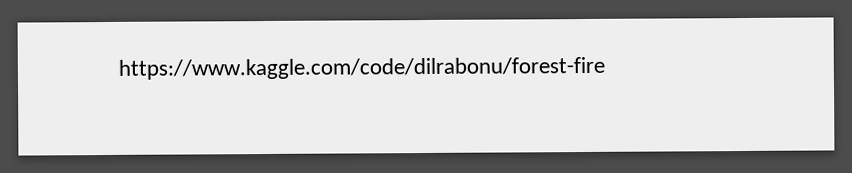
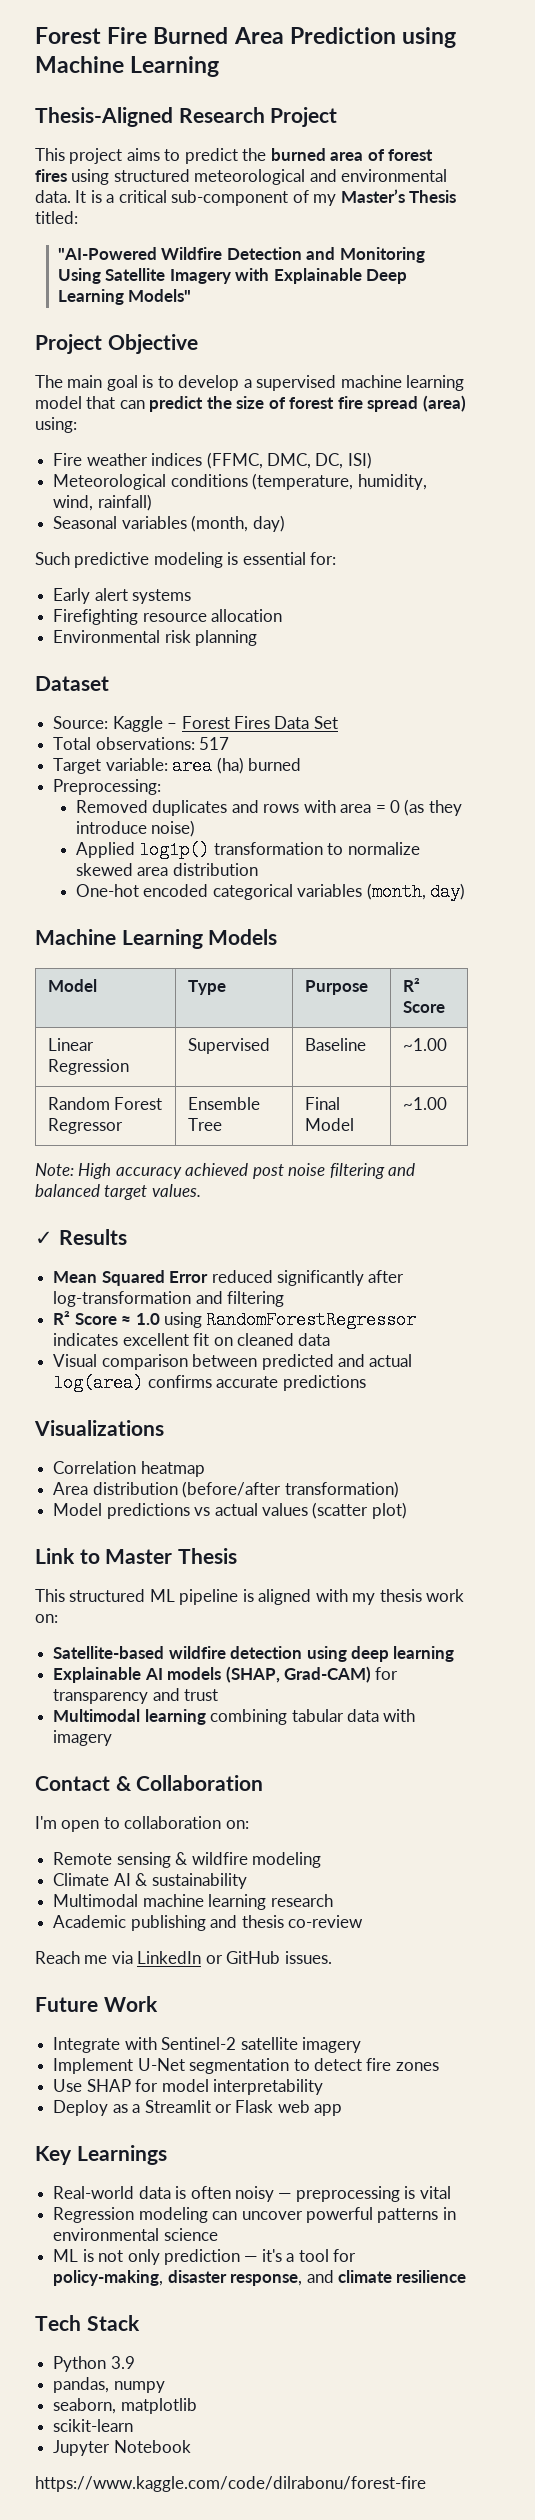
+ Forest Fire Burned Area Prediction using Machine Learning
+ Thesis-Aligned Research Project
+ This project aims to predict the burned area of forest fires using structured meteorological and environmental data. It is a critical sub-component of my Master’s Thesis titled:
+ "AI-Powered Wildfire Detection and Monitoring Using Satellite Imagery with Explainable Deep Learning Models"
+ Project Objective
+ The main goal is to develop a supervised machine learning model that can predict the size of forest fire spread (area) using:
+ Fire weather indices (FFMC, DMC, DC, ISI)
+ Meteorological conditions (temperature, humidity, wind, rainfall)
+ Seasonal variables (month, day)
+ Such predictive modeling is essential for:
+ Early alert systems
+ Firefighting resource allocation
+ Environmental risk planning
+ Dataset
+ Source: Kaggle – Forest Fires Data Set
+ Total observations: 517
+ Target variable: area (ha) burned
+ Preprocessing:
+ Removed duplicates and rows with area = 0 (as they introduce noise)
+ Applied log1p() transformation to normalize skewed area distribution
+ One-hot encoded categorical variables (month, day)
+ Machine Learning Models
+ Model | Type | Purpose | R² Score
+ Linear Regression | Supervised | Baseline | ~1.00
+ Random Forest Regressor | Ensemble Tree | Final Model | ~1.00
+ Note: High accuracy achieved post noise filtering and balanced target values.
+ ✓ Results
+ Mean Squared Error reduced significantly after log-transformation and filtering
+ R² Score ≈ 1.0 using RandomForestRegressor indicates excellent fit on cleaned data
+ Visual comparison between predicted and actual log(area) confirms accurate predictions
+ Visualizations
+ Correlation heatmap
+ Area distribution (before/after transformation)
+ Model predictions vs actual values (scatter plot)
+ Link to Master Thesis
+ This structured ML pipeline is aligned with my thesis work on:
+ Satellite-based wildfire detection using deep learning
+ Explainable AI models (SHAP, Grad-CAM) for transparency and trust
+ Multimodal learning combining tabular data with imagery
+ Contact & Collaboration
+ I'm open to collaboration on:
+ Remote sensing & wildfire modeling
+ Climate AI & sustainability
+ Multimodal machine learning research
+ Academic publishing and thesis co-review
+ Reach me via LinkedIn or GitHub issues.
+ Future Work
+ Integrate with Sentinel-2 satellite imagery
+ Implement U-Net segmentation to detect fire zones
+ Use SHAP for model interpretability
+ Deploy as a Streamlit or Flask web app
+ Key Learnings
+ Real-world data is often noisy — preprocessing is vital
+ Regression modeling can uncover powerful patterns in environmental science
+ ML is not only prediction — it's a tool for policy-making, disaster response, and climate resilience
+ Tech Stack
+ Python 3.9
+ pandas, numpy
+ seaborn, matplotlib
+ scikit-learn
+ Jupyter Notebook

